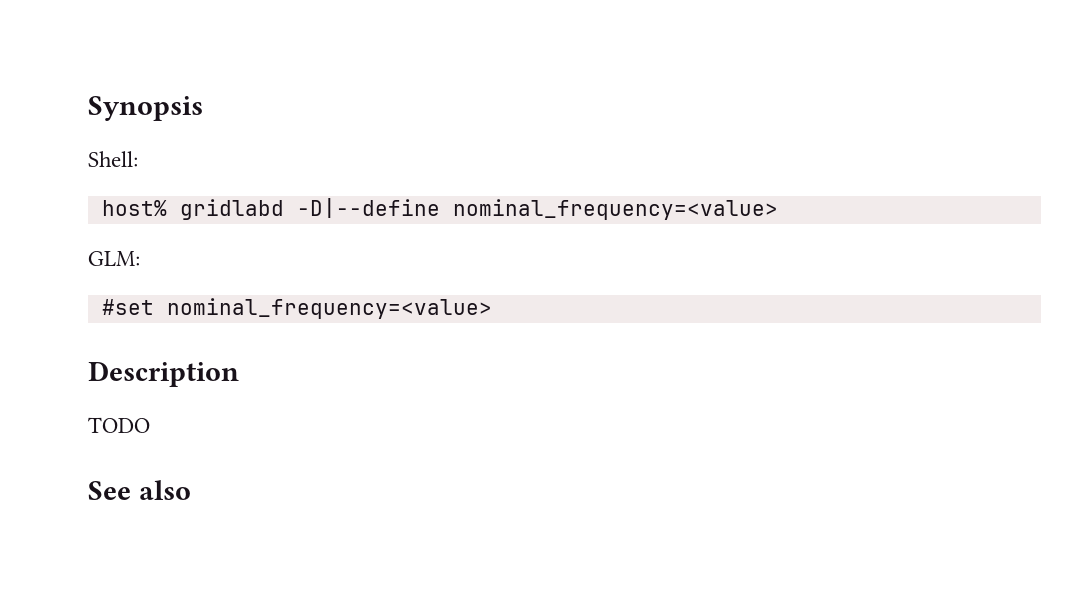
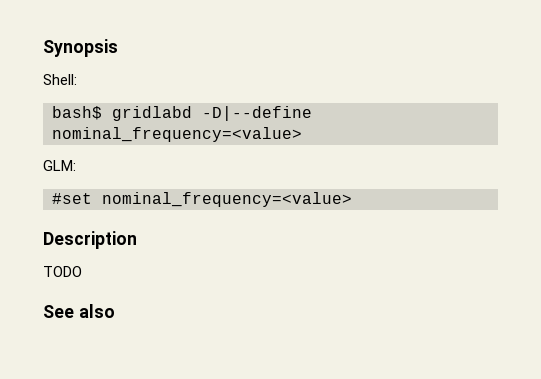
- host% gridlabd -D|--define nominal_frequency=<value>
+ bash$ gridlabd -D|--define nominal_frequency=<value>

